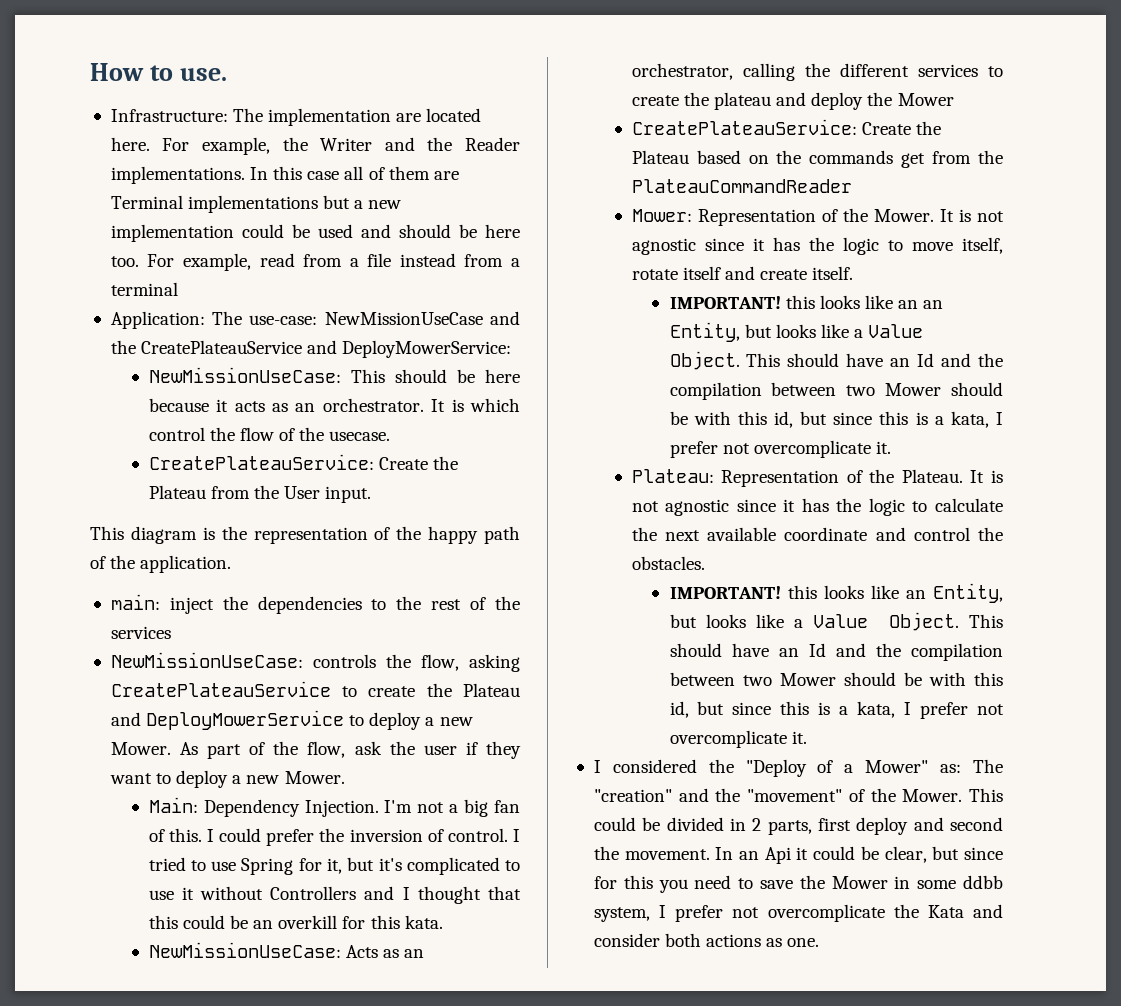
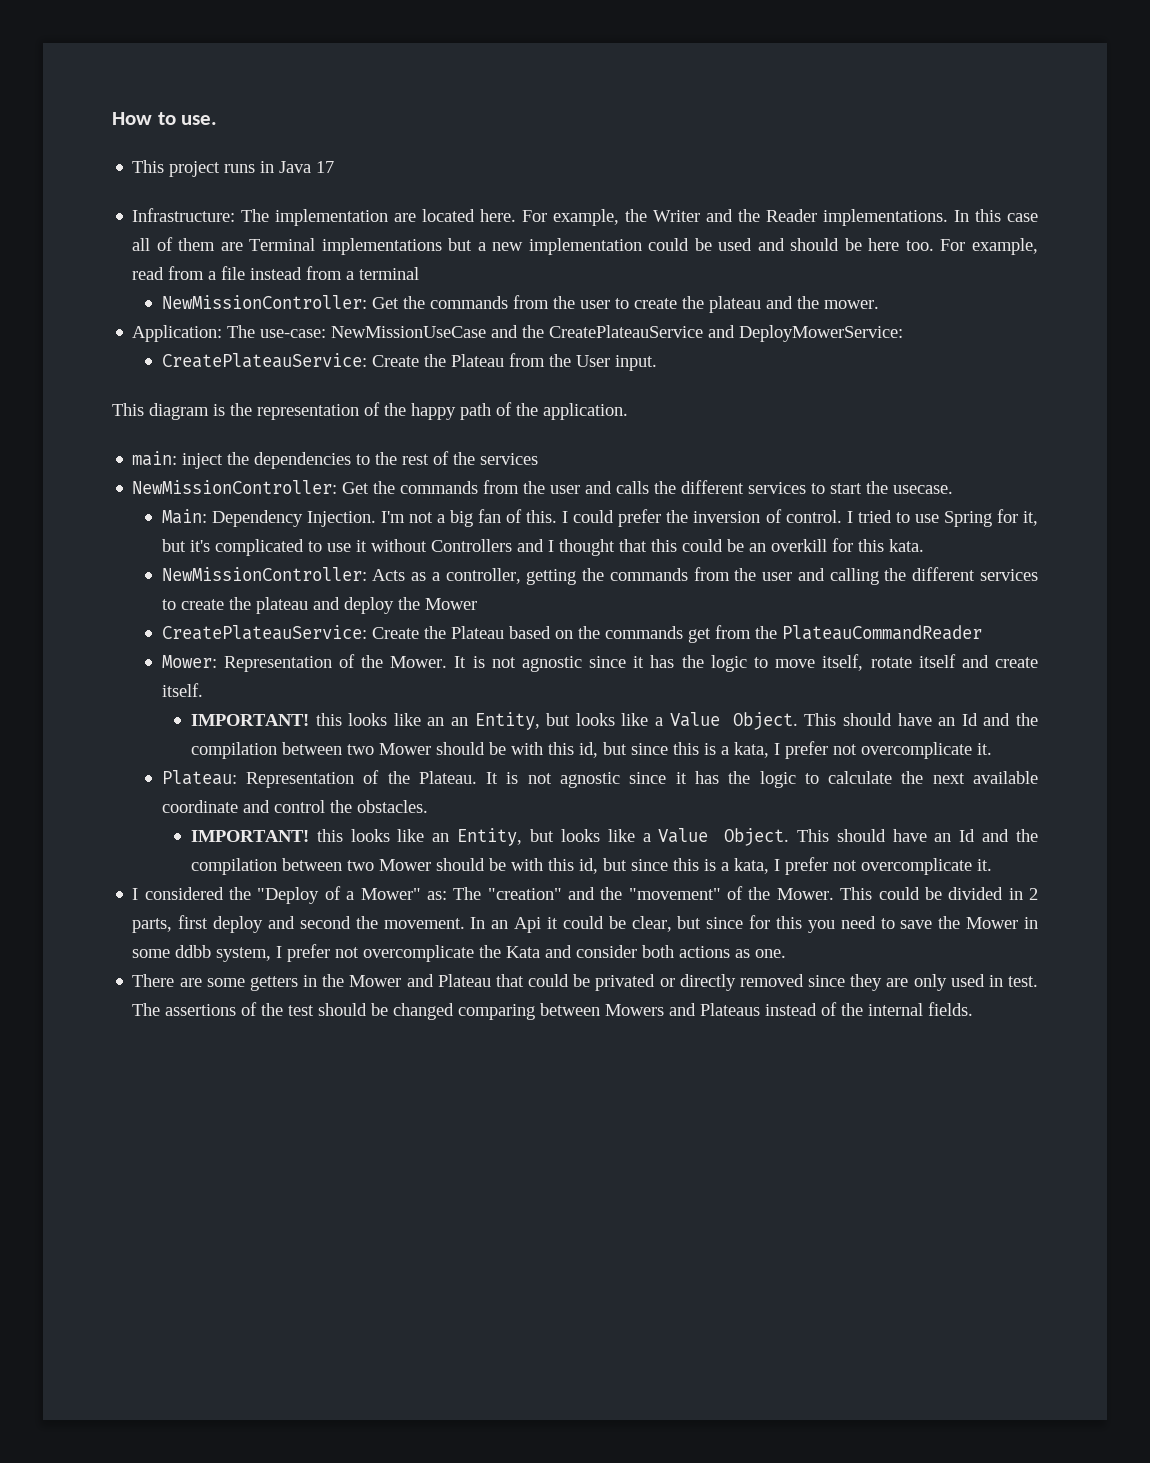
+ This project runs in Java 17
+ NewMissionController: Get the commands from the user to create the plateau and the mower.
- NewMissionUseCase: This should be here because it acts as an orchestrator. It is which control the flow of the usecase.
- NewMissionUseCase: controls the flow, asking CreatePlateauService to create the Plateau and DeployMowerService to deploy a new Mower. As part of the flow, ask the user if they want to deploy a new Mower.
+ NewMissionController: Get the commands from the user and calls the different services to start the usecase.
- NewMissionUseCase: Acts as an orchestrator, calling the different services to create the plateau and deploy the Mower
+ NewMissionController: Acts as a controller, getting the commands from the user and calling the different services to create the plateau and deploy the Mower
+ There are some getters in the Mower and Plateau that could be privated or directly removed since they are only used in test. The assertions of the test should be changed comparing between Mowers and Plateaus instead of the internal fields.

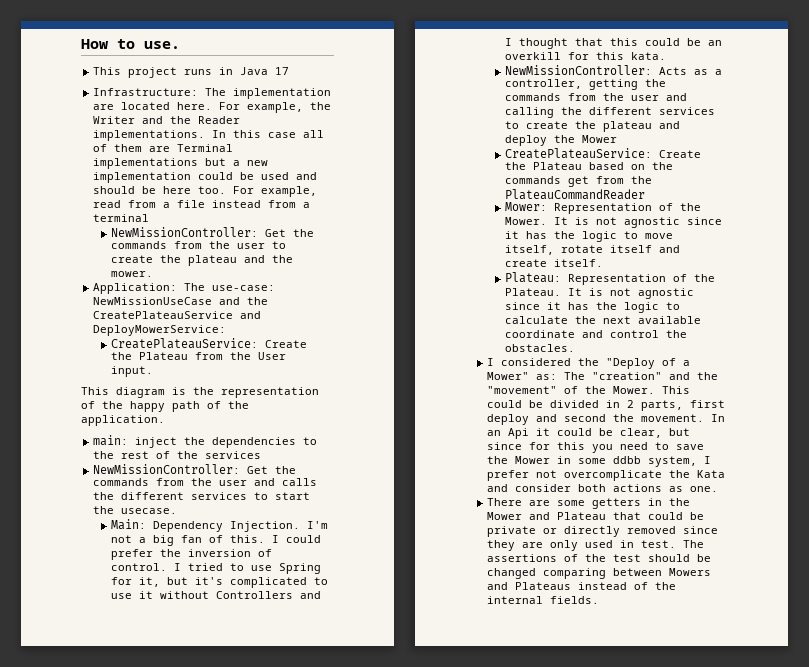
- IMPORTANT! this looks like an an Entity, but looks like a Value Object. This should have an Id and the compilation between two Mower should be with this id, but since this is a kata, I prefer not overcomplicate it.
- IMPORTANT! this looks like an Entity, but looks like a Value Object. This should have an Id and the compilation between two Mower should be with this id, but since this is a kata, I prefer not overcomplicate it.
- There are some getters in the Mower and Plateau that could be privated or directly removed since they are only used in test.
+ There are some getters in the Mower and Plateau that could be private or directly removed since they are only used in test.

